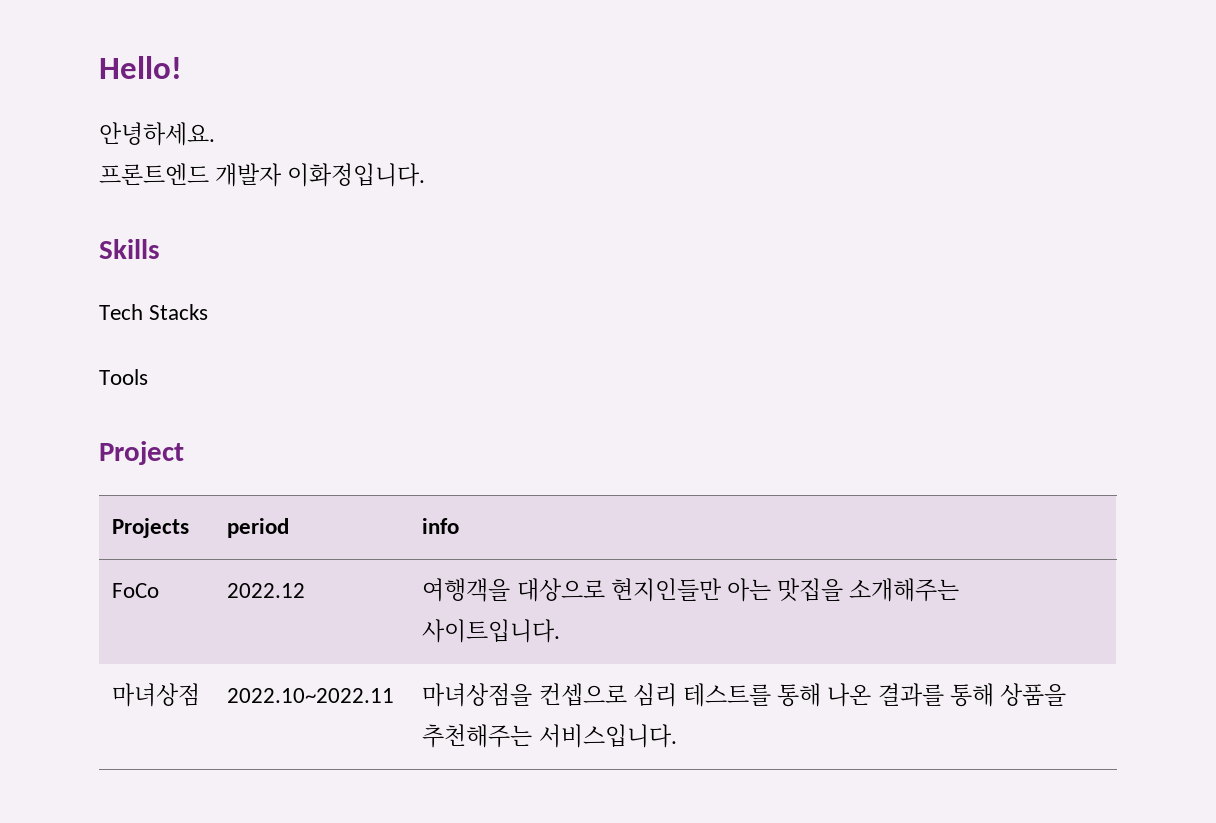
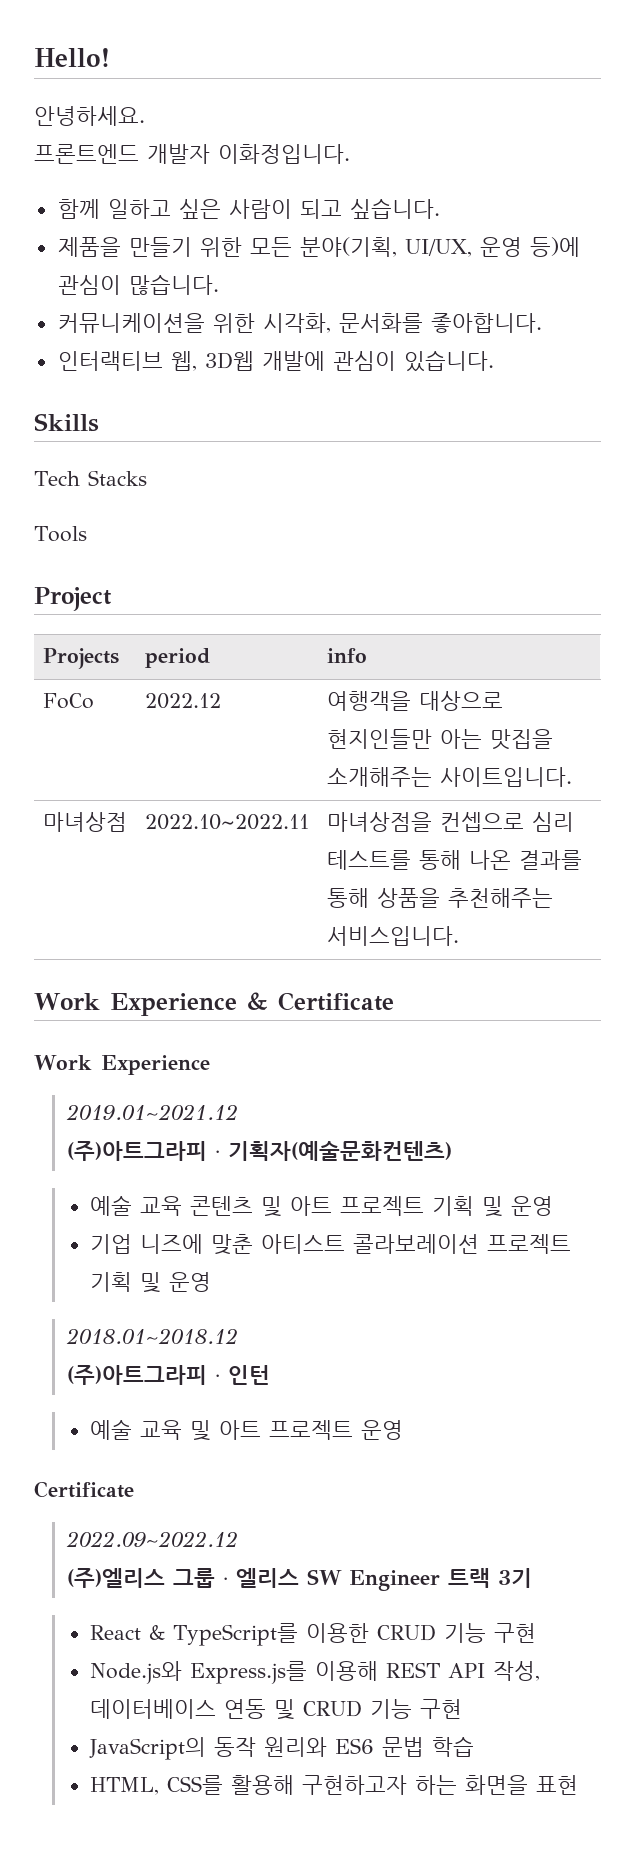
+ 함께 일하고 싶은 사람이 되고 싶습니다.
+ 제품을 만들기 위한 모든 분야(기획, UI/UX, 운영 등)에 관심이 많습니다.
+ 커뮤니케이션을 위한 시각화, 문서화를 좋아합니다.
+ 인터랙티브 웹, 3D웹 개발에 관심이 있습니다.
+ Work Experience & Certificate
+ Work Experience
+ 2019.01~2021.12
+ (주)아트그라피 · 기획자(예술문화컨텐츠)
+ 예술 교육 콘텐츠 및 아트 프로젝트 기획 및 운영
+ 기업 니즈에 맞춘 아티스트 콜라보레이션 프로젝트 기획 및 운영
+ 2018.01~2018.12
+ (주)아트그라피 · 인턴
+ 예술 교육 및 아트 프로젝트 운영
+ Certificate
+ 2022.09~2022.12
+ (주)엘리스 그룹 · 엘리스 SW Engineer 트랙 3기
+ React & TypeScript를 이용한 CRUD 기능 구현
+ Node.js와 Express.js를 이용해 REST API 작성, 데이터베이스 연동 및 CRUD 기능 구현
+ JavaScript의 동작 원리와 ES6 문법 학습
+ HTML, CSS를 활용해 구현하고자 하는 화면을 표현

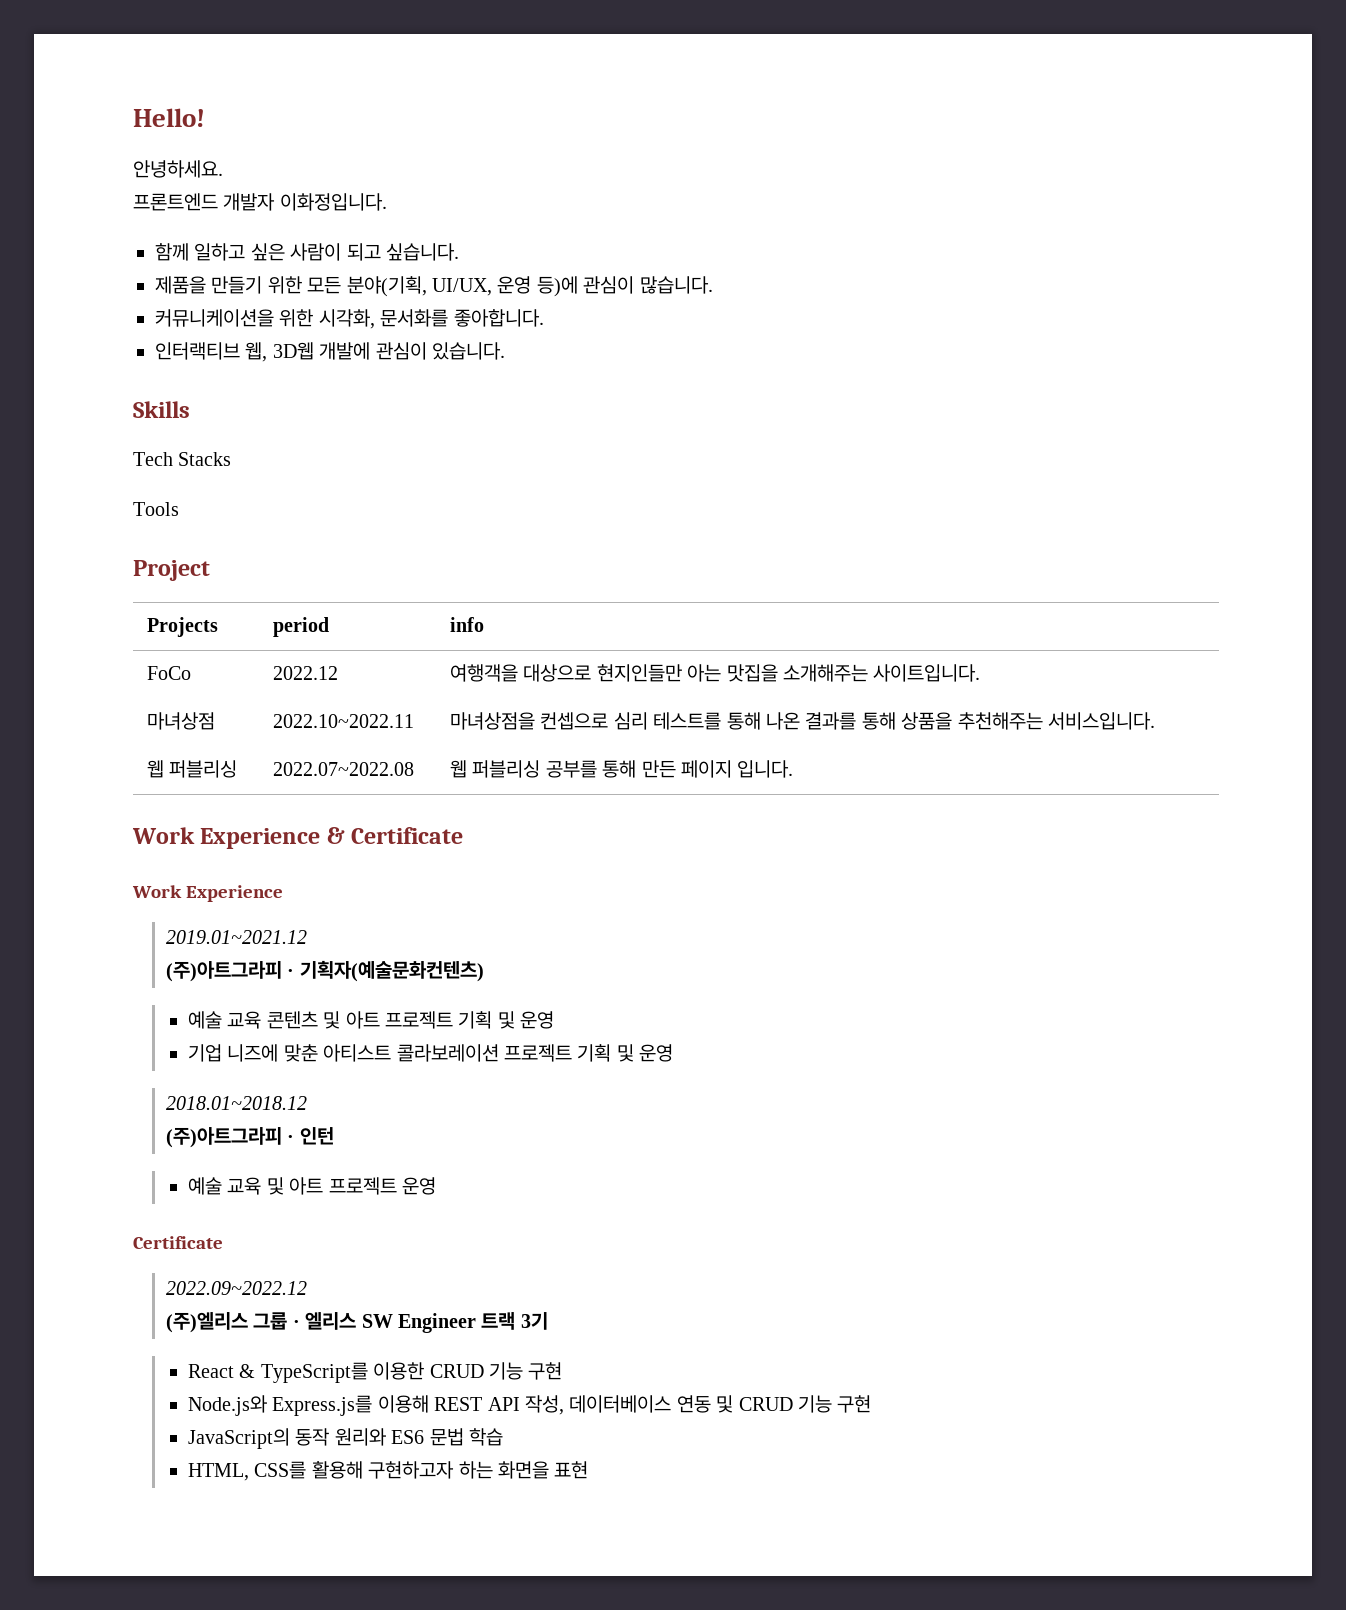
+ 웹 퍼블리싱 | 2022.07~2022.08 | 웹 퍼블리싱 공부를 통해 만든 페이지 입니다.

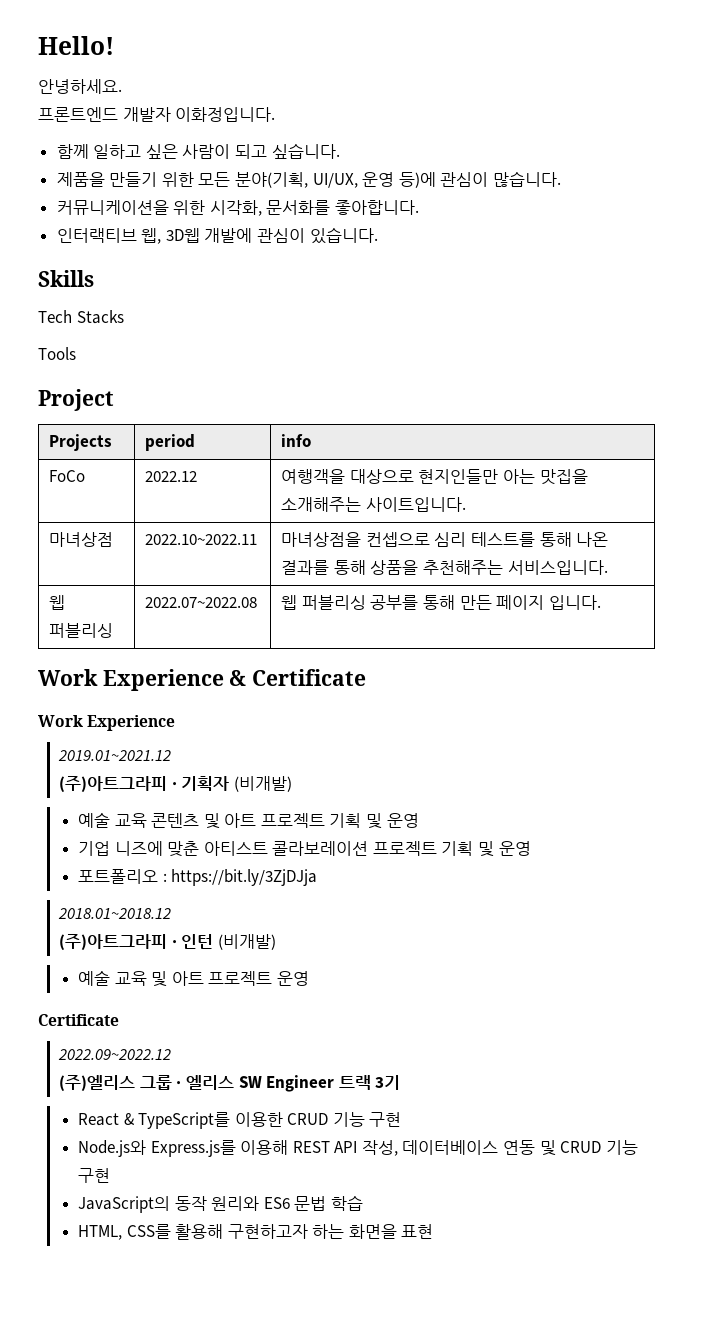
- (주)아트그라피 · 기획자(예술문화컨텐츠)
+ (주)아트그라피 · 기획자 (비개발)
+ 포트폴리오 : https://bit.ly/3ZjDJja
- (주)아트그라피 · 인턴
+ (주)아트그라피 · 인턴 (비개발)

